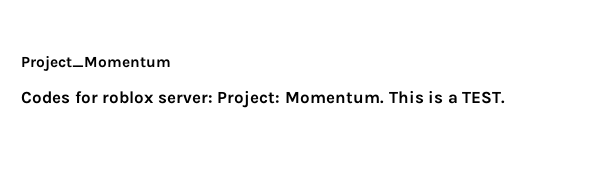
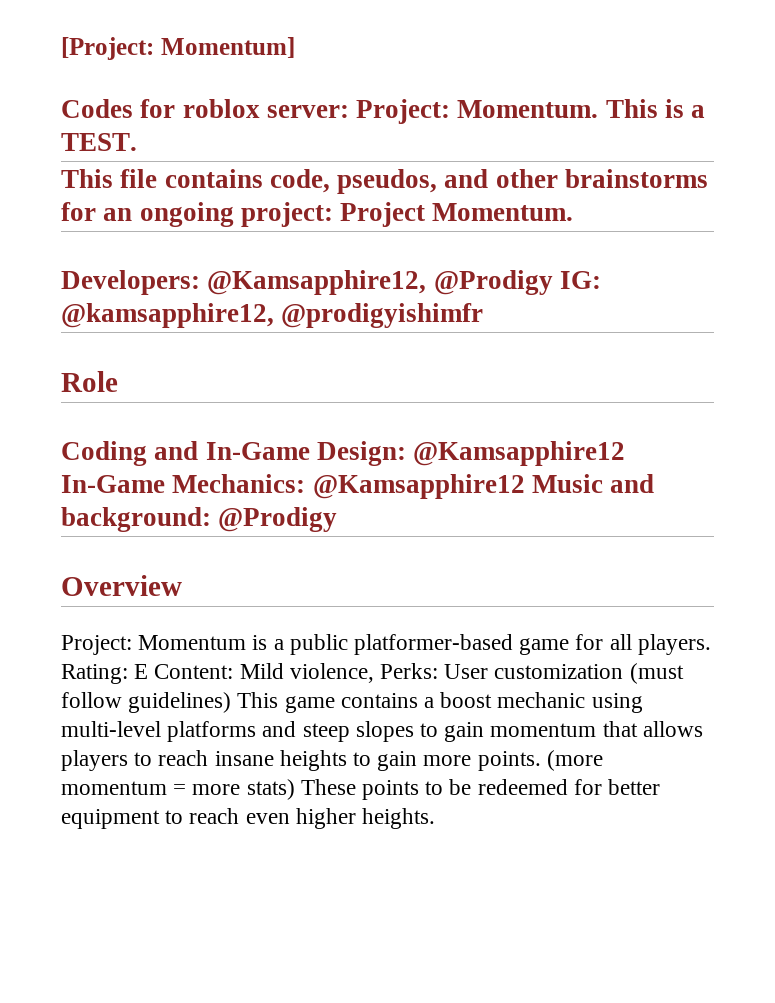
- Project_Momentum
+ [Project: Momentum]
+ This file contains code, pseudos, and other brainstorms for an ongoing project: Project Momentum.
+ Developers: @Kamsapphire12, @Prodigy IG: @kamsapphire12, @prodigyishimfr
+ Role
+ Coding and In-Game Design: @Kamsapphire12 In-Game Mechanics: @Kamsapphire12 Music and background: @Prodigy
+ Overview
+ Project: Momentum is a public platformer-based game for all players. Rating: E Content: Mild violence, Perks: User customization (must follow guidelines) This game contains a boost mechanic using multi-level platforms and steep slopes to gain momentum that allows players to reach insane heights to gain more points. (more momentum = more stats) These points to be redeemed for better equipment to reach even higher heights.

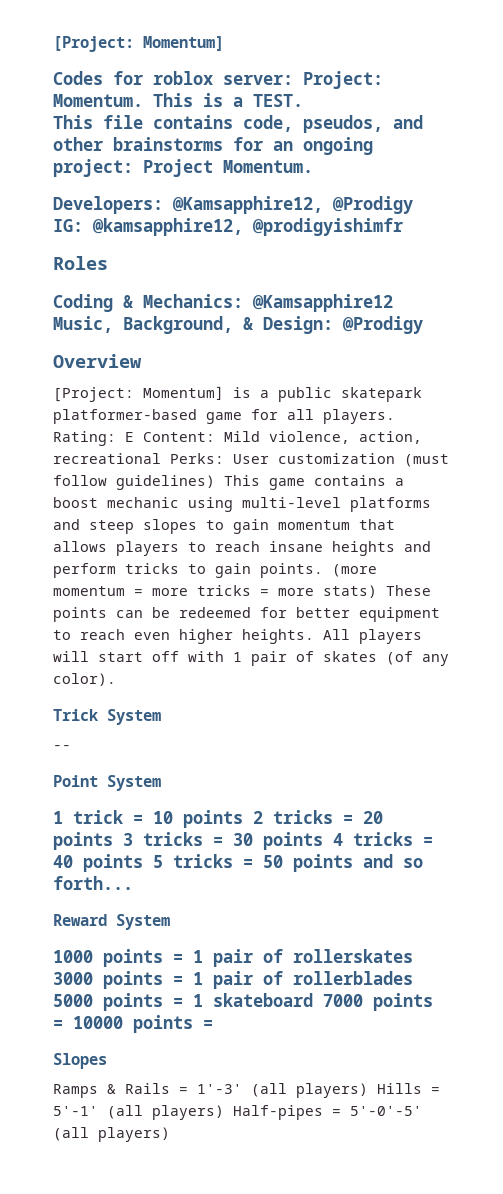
- Role
+ Roles
- Coding and In-Game Design: @Kamsapphire12 In-Game Mechanics: @Kamsapphire12 Music and background: @Prodigy
+ Coding & Mechanics: @Kamsapphire12 Music, Background, & Design: @Prodigy
- Project: Momentum is a public platformer-based game for all players.
+ [Project: Momentum] is a public skatepark platformer-based game for all players.
- Rating: E Content: Mild violence, Perks: User customization (must follow guidelines) This game contains a boost mechanic using multi-level platforms and steep slopes to gain momentum that allows players to reach insane heights to gain more points.
+ Rating: E Content: Mild violence, action, recreational Perks: User customization (must follow guidelines) This game contains a boost mechanic using multi-level platforms and steep slopes to gain momentum that allows players to reach insane heights and perform tricks to gain points.
- (more momentum = more stats) These points to be redeemed for better equipment to reach even higher heights.
+ (more momentum = more tricks = more stats) These points can be redeemed for better equipment to reach even higher heights.
+ All players will start off with 1 pair of skates (of any color).
+ Trick System
+ --
+ Point System
+ 1 trick = 10 points 2 tricks = 20 points 3 tricks = 30 points 4 tricks = 40 points 5 tricks = 50 points and so forth...
+ Reward System
+ 1000 points = 1 pair of rollerskates 3000 points = 1 pair of rollerblades 5000 points = 1 skateboard 7000 points = 10000 points =
+ Slopes
+ Ramps & Rails = 1'-3' (all players) Hills = 5'-1' (all players) Half-pipes = 5'-0'-5' (all players)

